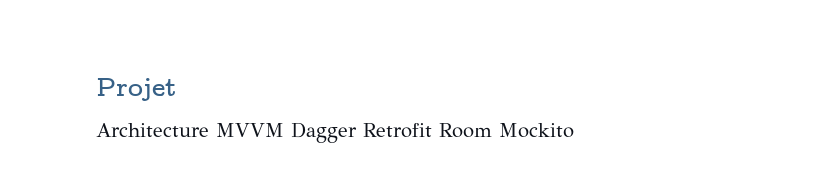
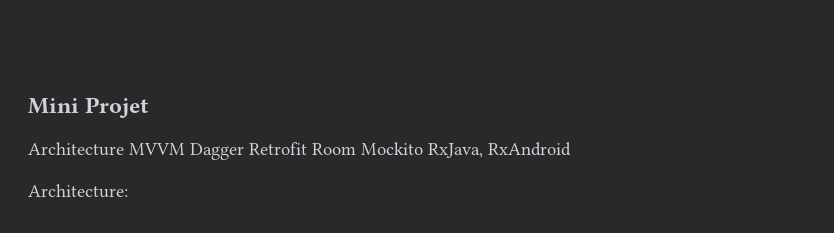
- Projet
+ Mini Projet
- Architecture MVVM Dagger Retrofit Room Mockito
+ Architecture MVVM Dagger Retrofit Room Mockito RxJava, RxAndroid
+ Architecture:

